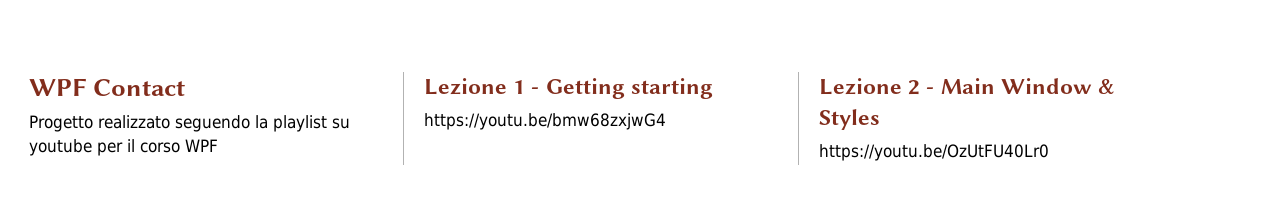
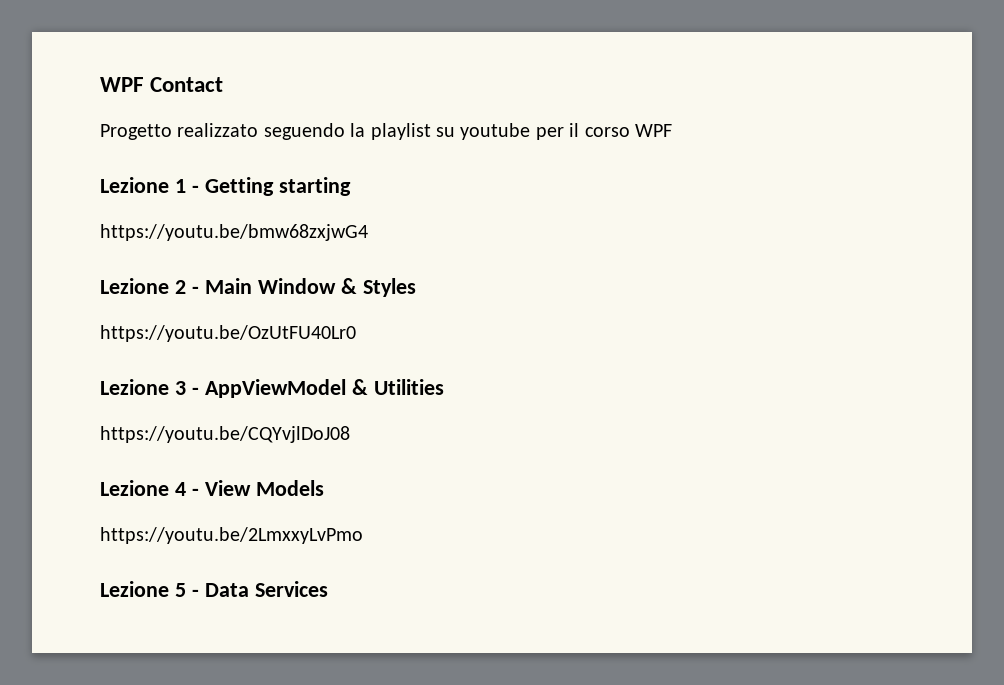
+ Lezione 3 - AppViewModel & Utilities
+ https://youtu.be/CQYvjlDoJ08
+ Lezione 4 - View Models
+ https://youtu.be/2LmxxyLvPmo
+ Lezione 5 - Data Services

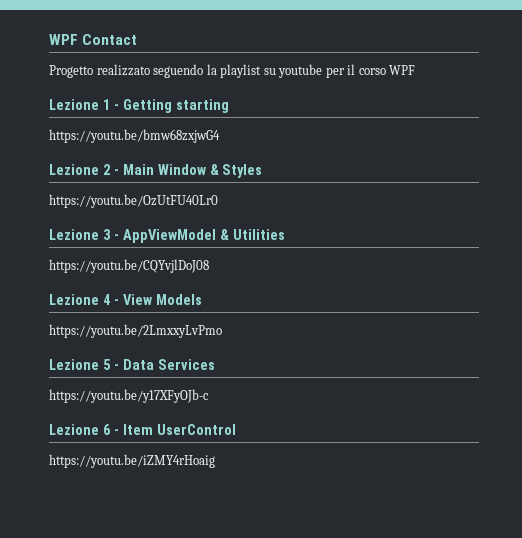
+ https://youtu.be/y17XFyOJb-c
+ Lezione 6 - Item UserControl
+ https://youtu.be/iZMY4rHoaig

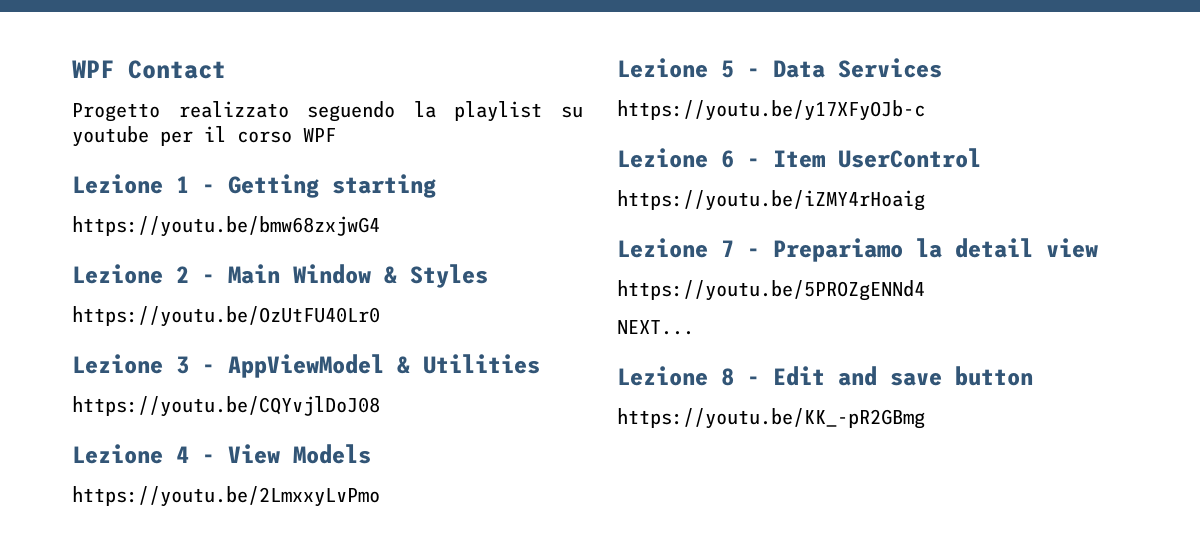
+ Lezione 7 - Prepariamo la detail view
+ https://youtu.be/5PROZgENNd4
+ NEXT...
+ Lezione 8 - Edit and save button
+ https://youtu.be/KK_-pR2GBmg

